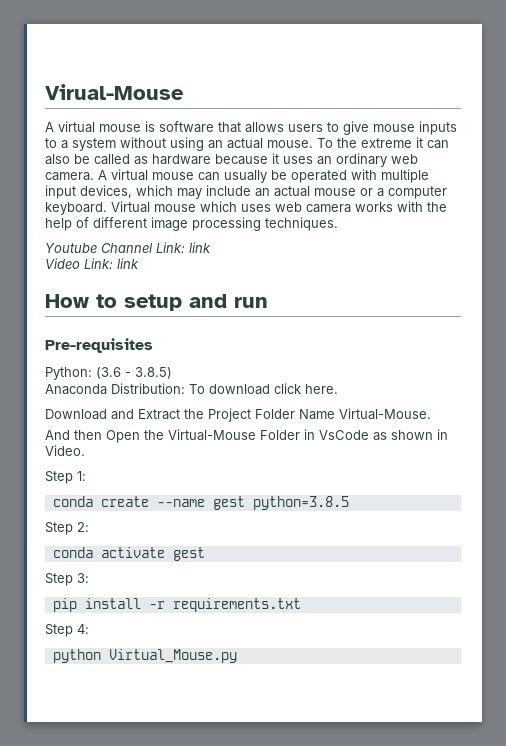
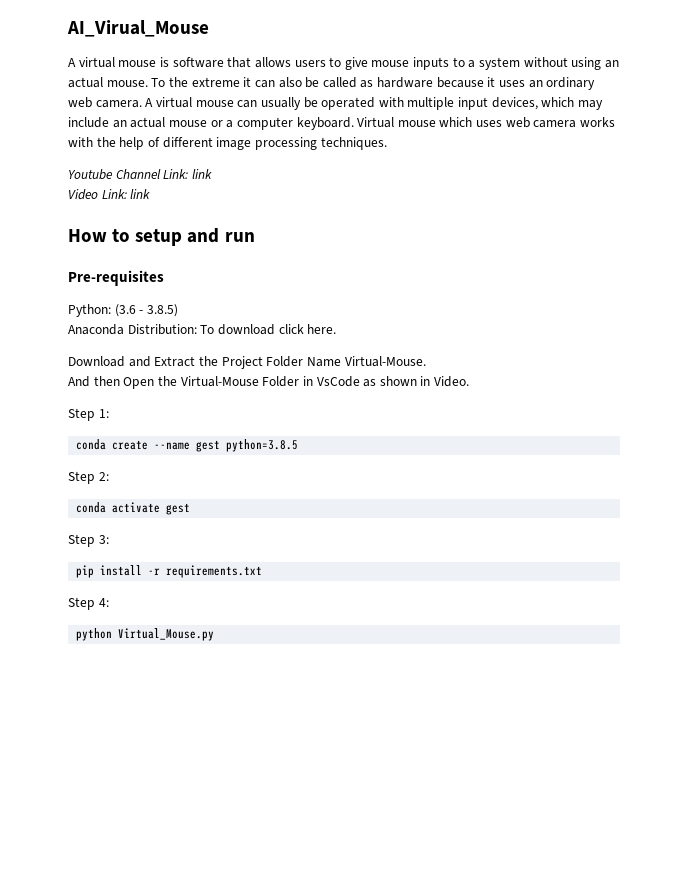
- Virual-Mouse
+ AI_Virual_Mouse

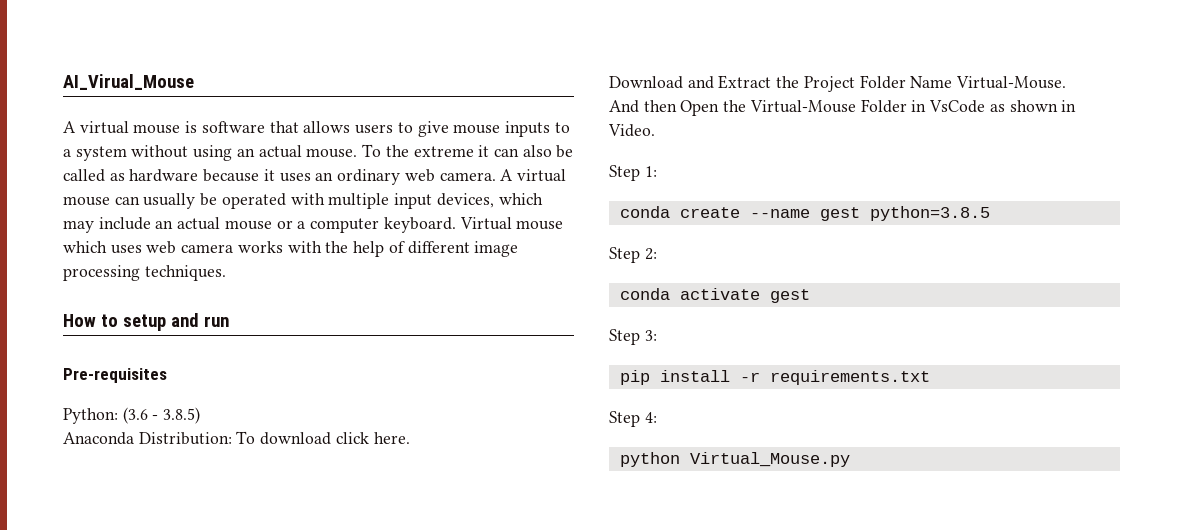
- Youtube Channel Link: link
- Video Link: link

